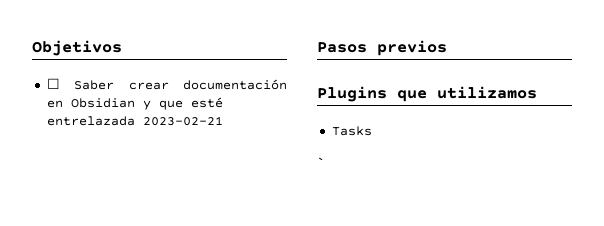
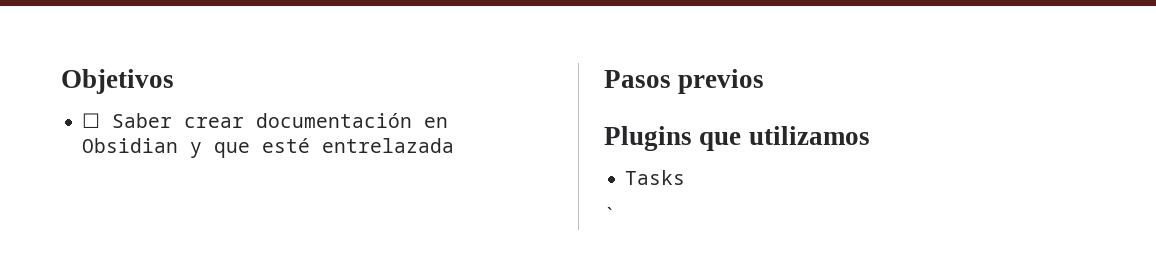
- ☐ Saber crear documentación en Obsidian y que esté entrelazada 2023-02-21
+ ☐ Saber crear documentación en Obsidian y que esté entrelazada

